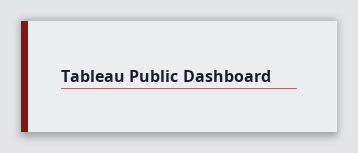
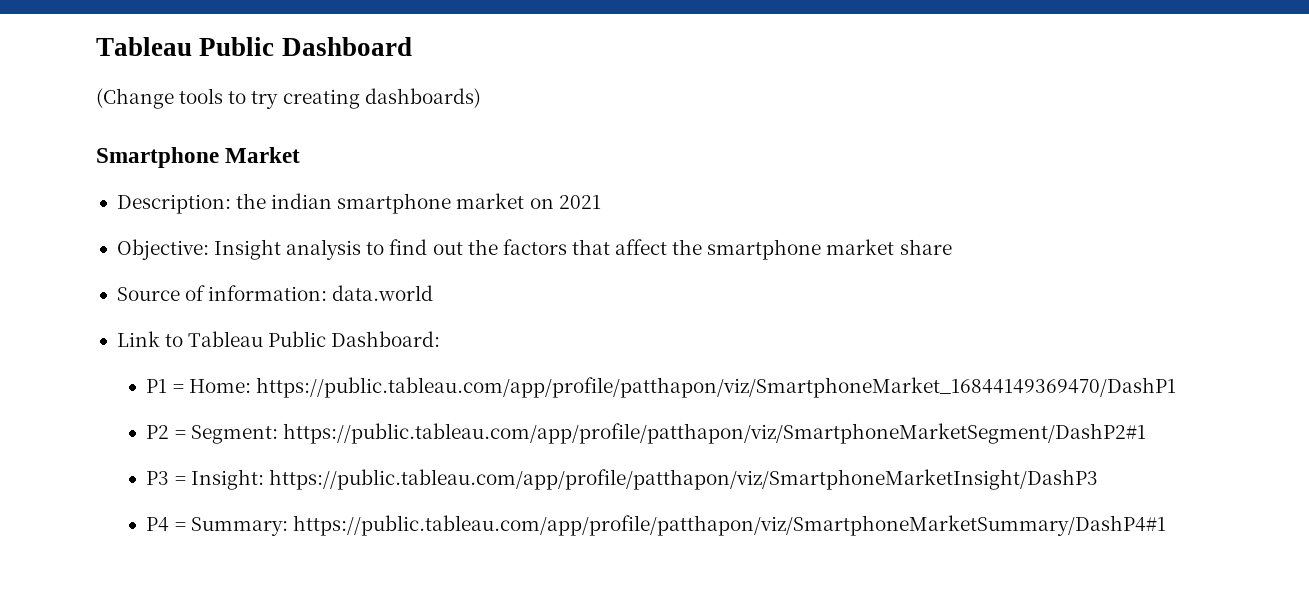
+ (Change tools to try creating dashboards)
+ Smartphone Market
+ Description: the indian smartphone market on 2021
+ Objective: Insight analysis to find out the factors that affect the smartphone market share
+ Source of information: data.world
+ Link to Tableau Public Dashboard:
+ P1 = Home: https://public.tableau.com/app/profile/patthapon/viz/SmartphoneMarket_16844149369470/DashP1
+ P2 = Segment: https://public.tableau.com/app/profile/patthapon/viz/SmartphoneMarketSegment/DashP2#1
+ P3 = Insight: https://public.tableau.com/app/profile/patthapon/viz/SmartphoneMarketInsight/DashP3
+ P4 = Summary: https://public.tableau.com/app/profile/patthapon/viz/SmartphoneMarketSummary/DashP4#1

